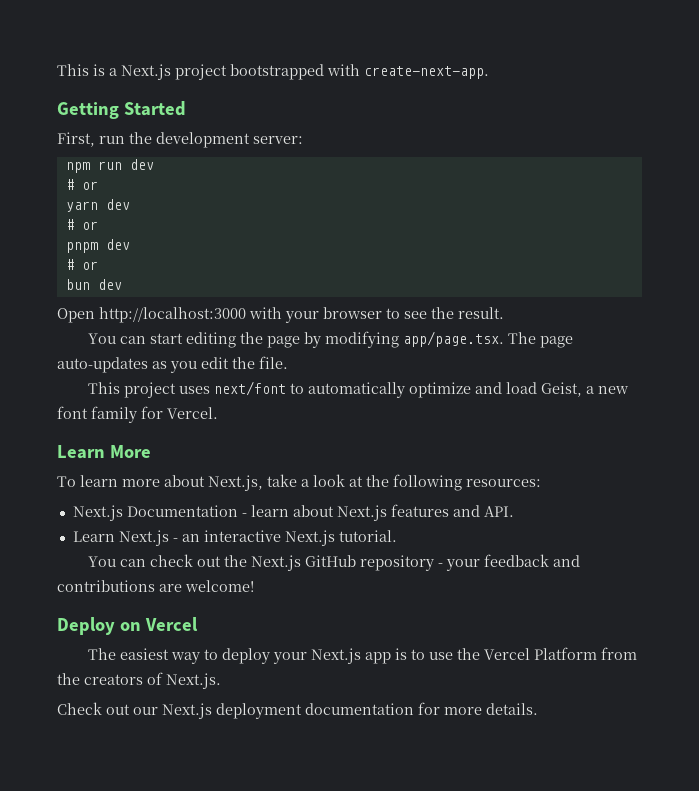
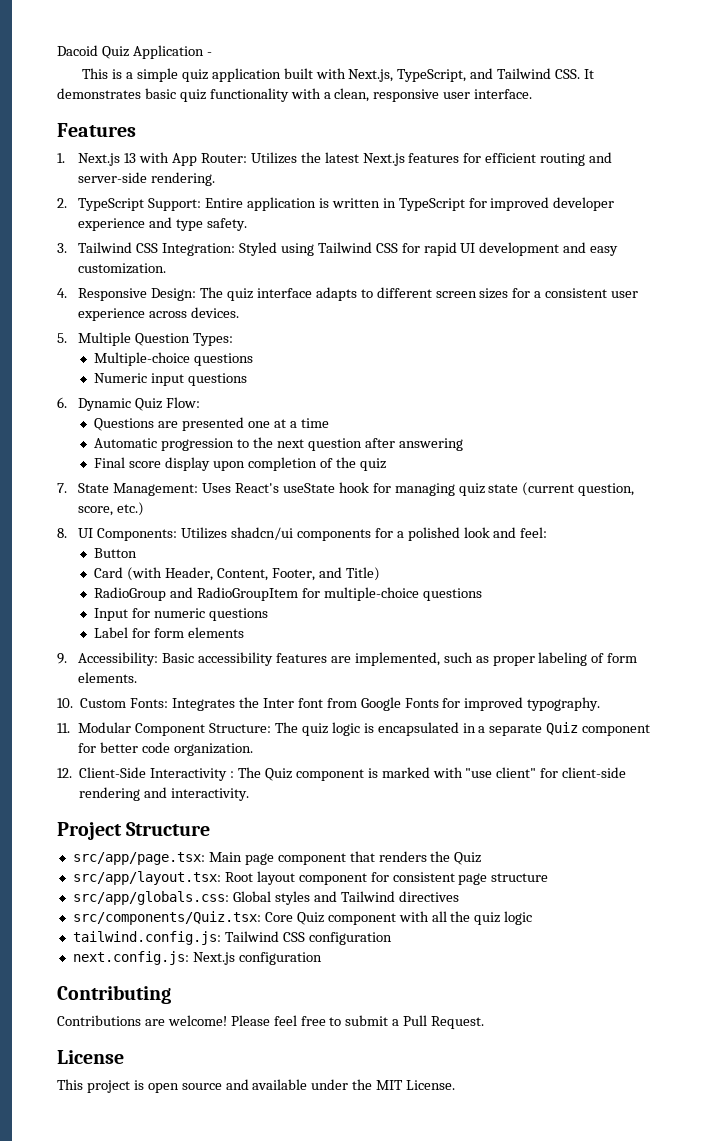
- This is a Next.js project bootstrapped with create-next-app.
- Getting Started
- First, run the development server:
- npm run dev
- # or
- yarn dev
- # or
- pnpm dev
- # or
- bun dev
- Open http://localhost:3000 with your browser to see the result.
- You can start editing the page by modifying app/page.tsx. The page auto-updates as you edit the file.
- This project uses next/font to automatically optimize and load Geist, a new font family for Vercel.
- Learn More
- To learn more about Next.js, take a look at the following resources:
- Next.js Documentation - learn about Next.js features and API.
- Learn Next.js - an interactive Next.js tutorial.
- You can check out the Next.js GitHub repository - your feedback and contributions are welcome!
- Deploy on Vercel
- The easiest way to deploy your Next.js app is to use the Vercel Platform from the creators of Next.js.
- Check out our Next.js deployment documentation for more details.
+ Dacoid Quiz Application -
+ This is a simple quiz application built with Next.js, TypeScript, and Tailwind CSS. It demonstrates basic quiz functionality with a clean, responsive user interface.
+ Features
+ 1. Next.js 13 with App Router: Utilizes the latest Next.js features for efficient routing and server-side rendering.
+ 2. TypeScript Support: Entire application is written in TypeScript for improved developer experience and type safety.
+ 3. Tailwind CSS Integration: Styled using Tailwind CSS for rapid UI development and easy customization.
+ 4. Responsive Design: The quiz interface adapts to different screen sizes for a consistent user experience across devices.
+ 5. Multiple Question Types:
+ Multiple-choice questions
+ Numeric input questions
+ 6. Dynamic Quiz Flow:
+ Questions are presented one at a time
+ Automatic progression to the next question after answering
+ Final score display upon completion of the quiz
+ 7. State Management: Uses React's useState hook for managing quiz state (current question, score, etc.)
+ 8. UI Components: Utilizes shadcn/ui components for a polished look and feel:
+ Button
+ Card (with Header, Content, Footer, and Title)
+ RadioGroup and RadioGroupItem for multiple-choice questions
+ Input for numeric questions
+ Label for form elements
+ 9. Accessibility: Basic accessibility features are implemented, such as proper labeling of form elements.
+ 10. Custom Fonts: Integrates the Inter font from Google Fonts for improved typography.
+ 11. Modular Component Structure: The quiz logic is encapsulated in a separate Quiz component for better code organization.
+ 12. Client-Side Interactivity : The Quiz component is marked with "use client" for client-side rendering and interactivity.
+ Project Structure
+ src/app/page.tsx: Main page component that renders the Quiz
+ src/app/layout.tsx: Root layout component for consistent page structure
+ src/app/globals.css: Global styles and Tailwind directives
+ src/components/Quiz.tsx: Core Quiz component with all the quiz logic
+ tailwind.config.js: Tailwind CSS configuration
+ next.config.js: Next.js configuration
+ Contributing
+ Contributions are welcome! Please feel free to submit a Pull Request.
+ License
+ This project is open source and available under the MIT License.

